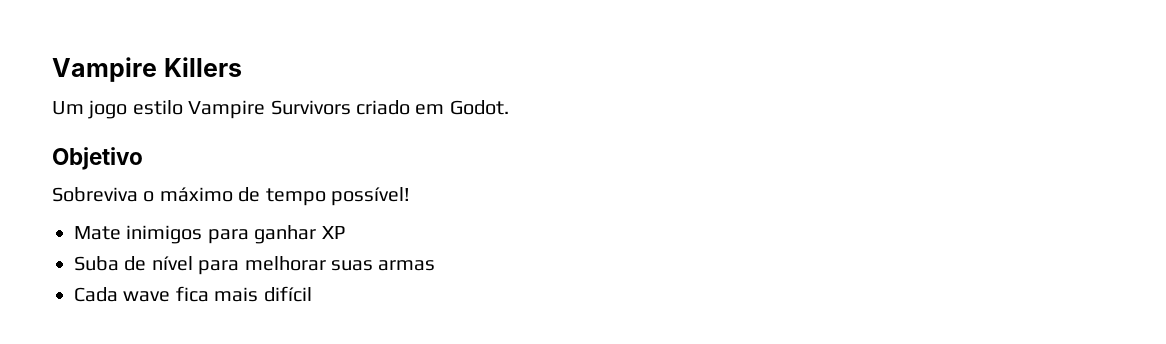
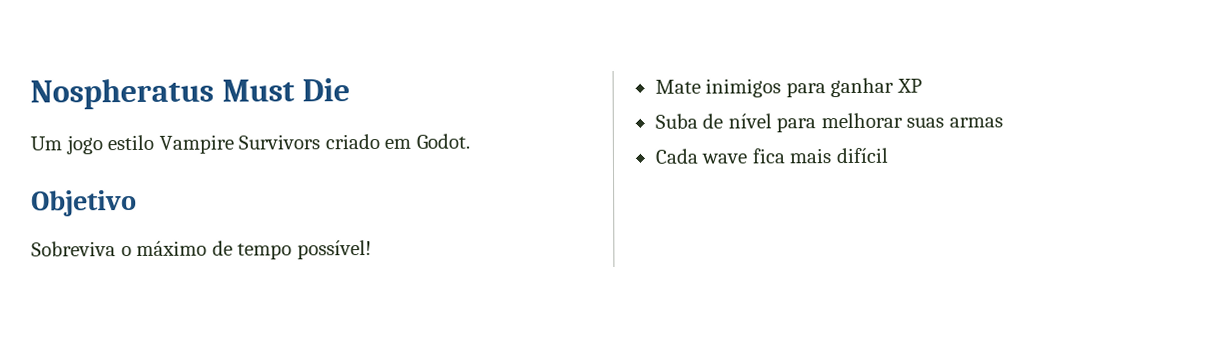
- Vampire Killers
+ Nospheratus Must Die

